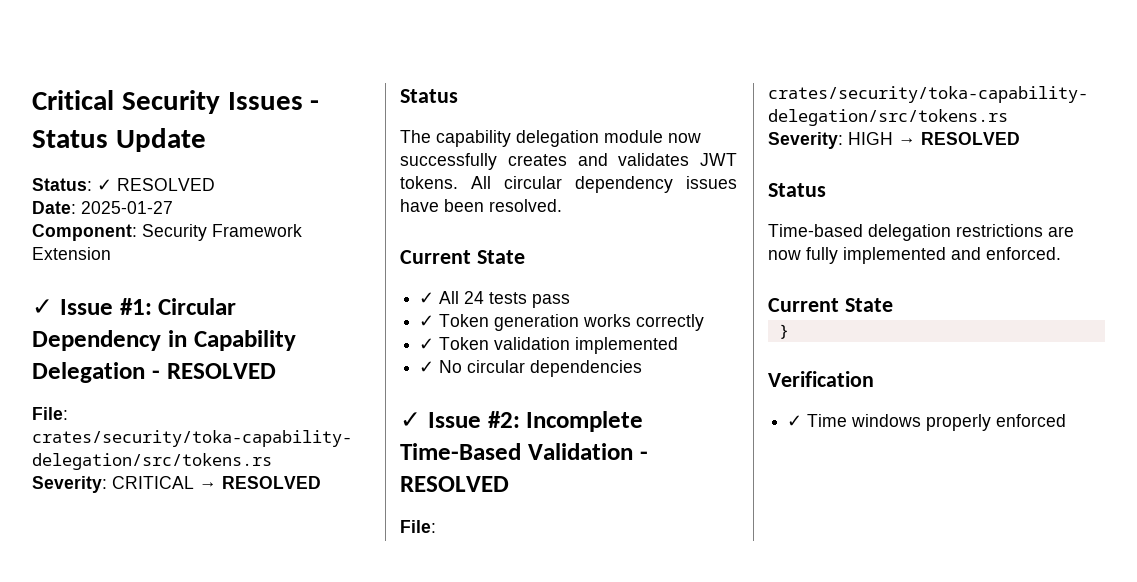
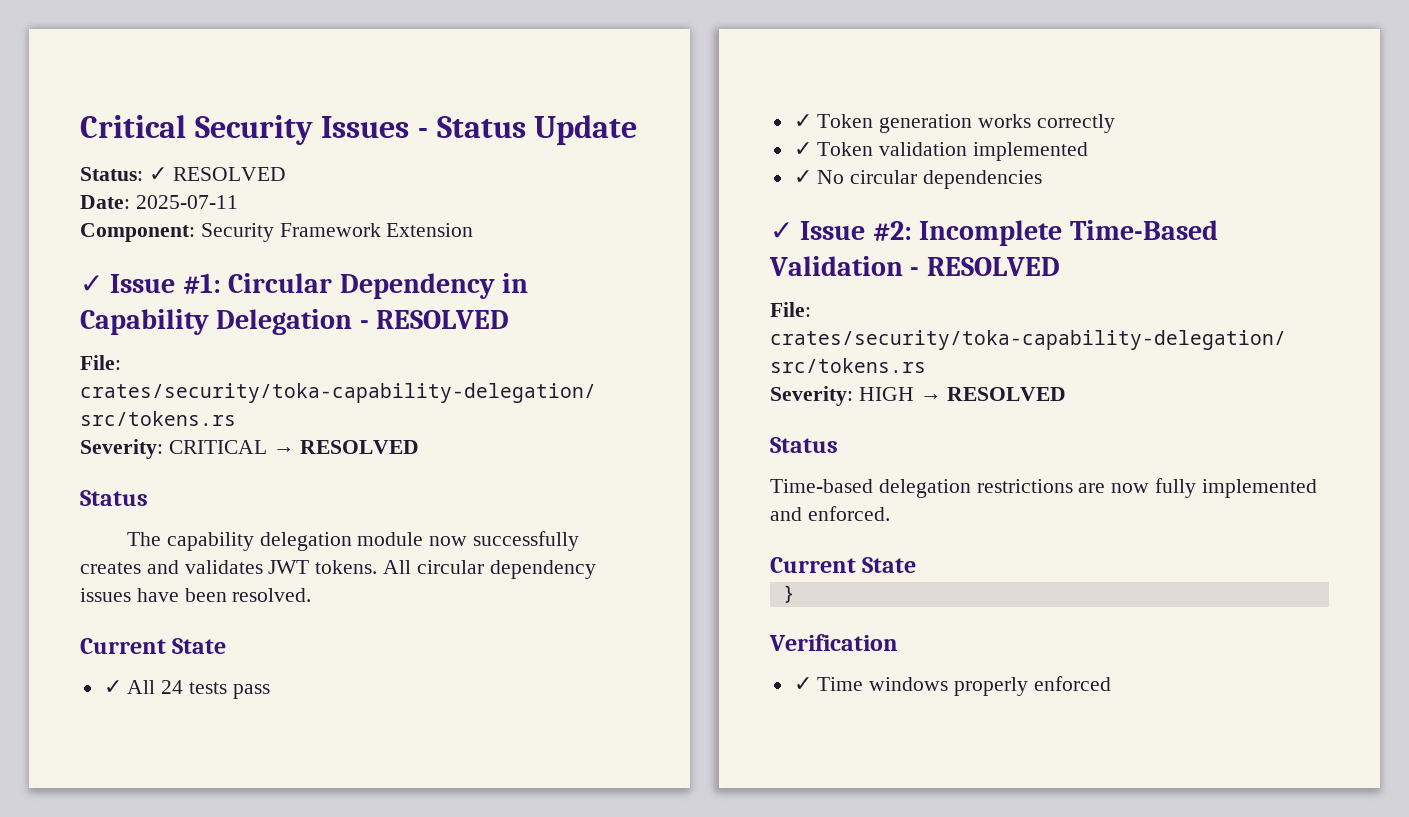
- Date: 2025-01-27
+ Date: 2025-07-11

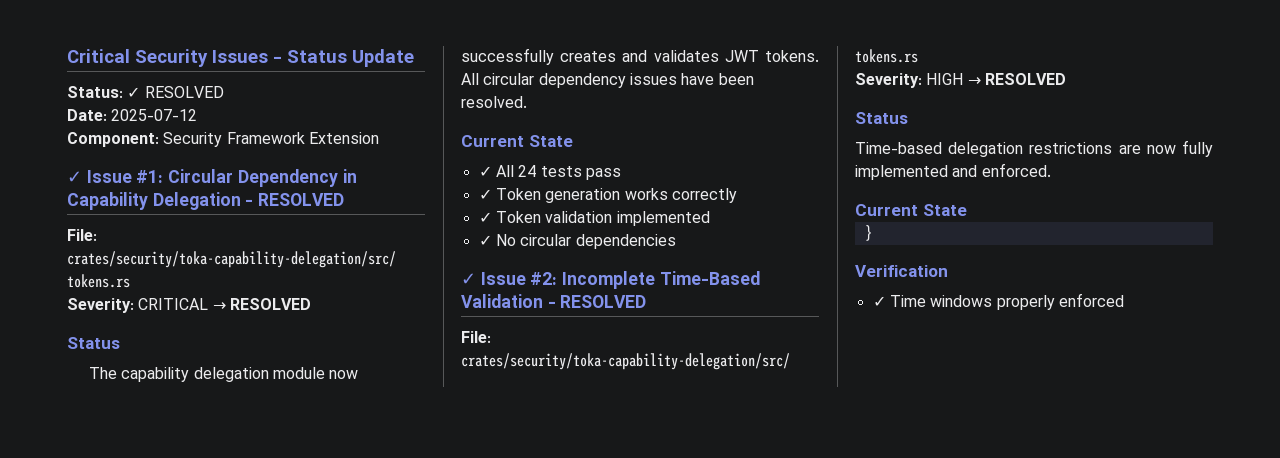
- Date: 2025-07-11
+ Date: 2025-07-12

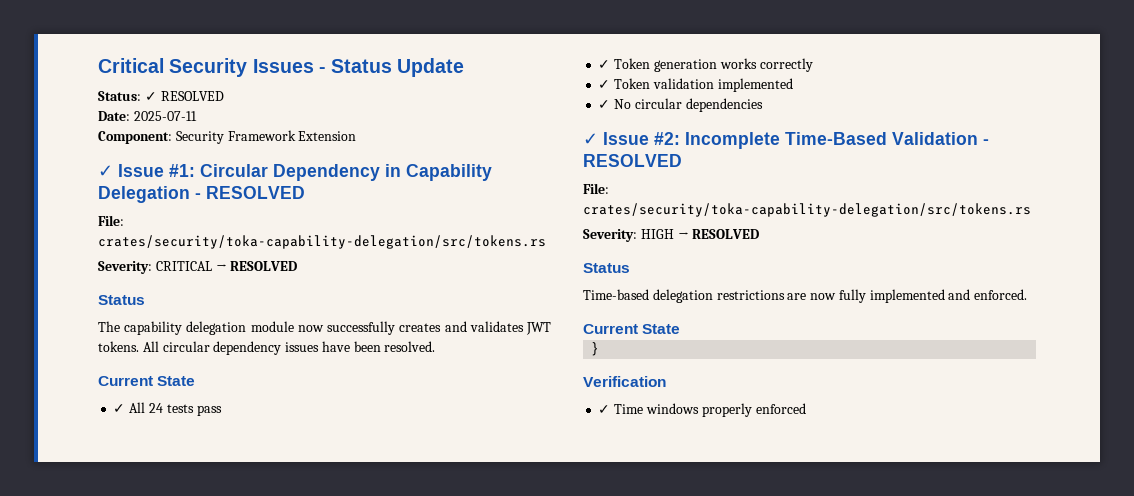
- Date: 2025-07-12
+ Date: 2025-07-11

